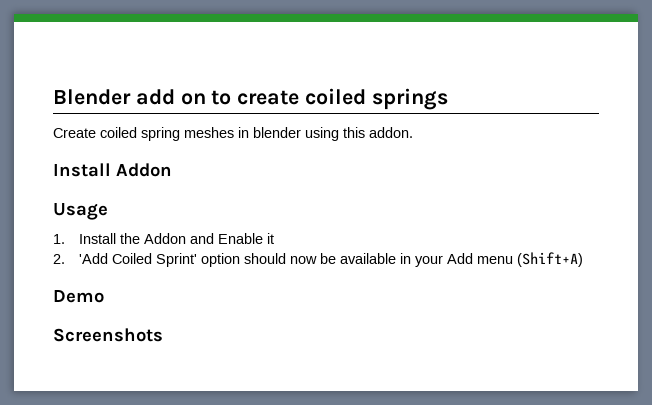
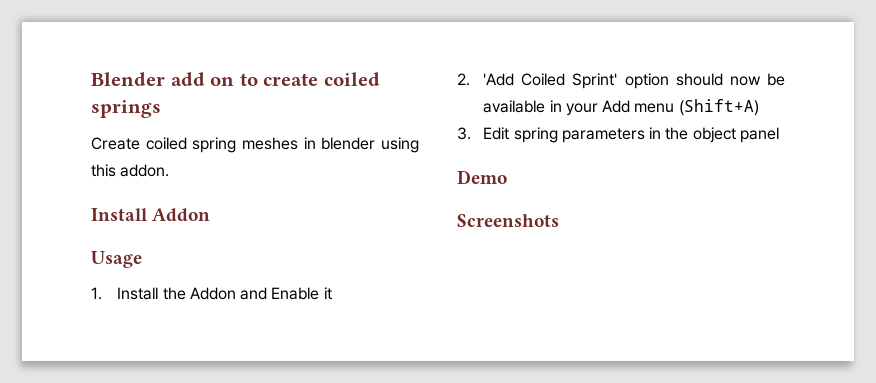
+ 3. Edit spring parameters in the object panel

